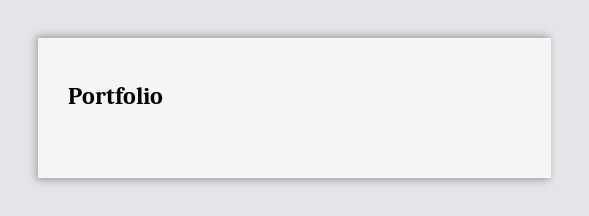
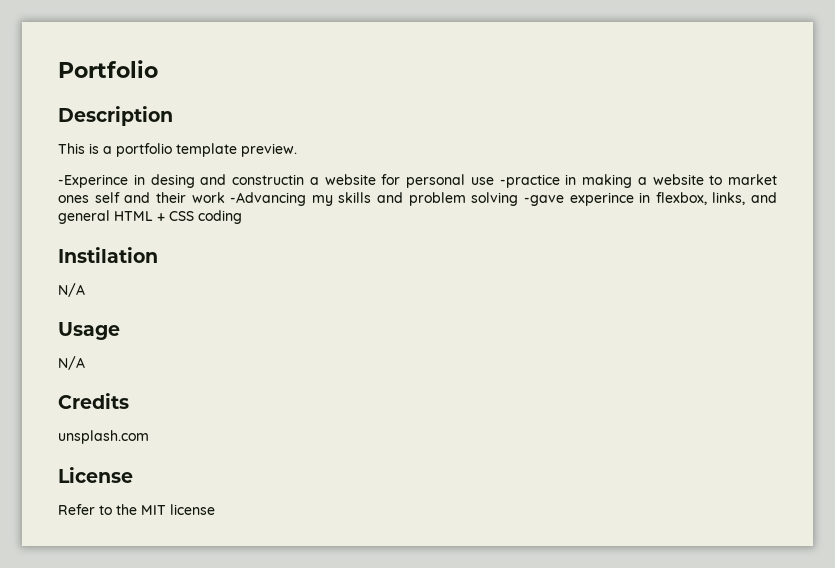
+ Description
+ This is a portfolio template preview.
+ -Experince in desing and constructin a website for personal use -practice in making a website to market ones self and their work -Advancing my skills and problem solving -gave experince in flexbox, links, and general HTML + CSS coding
+ Instilation
+ N/A
+ Usage
+ N/A
+ Credits
+ unsplash.com
+ License
+ Refer to the MIT license

